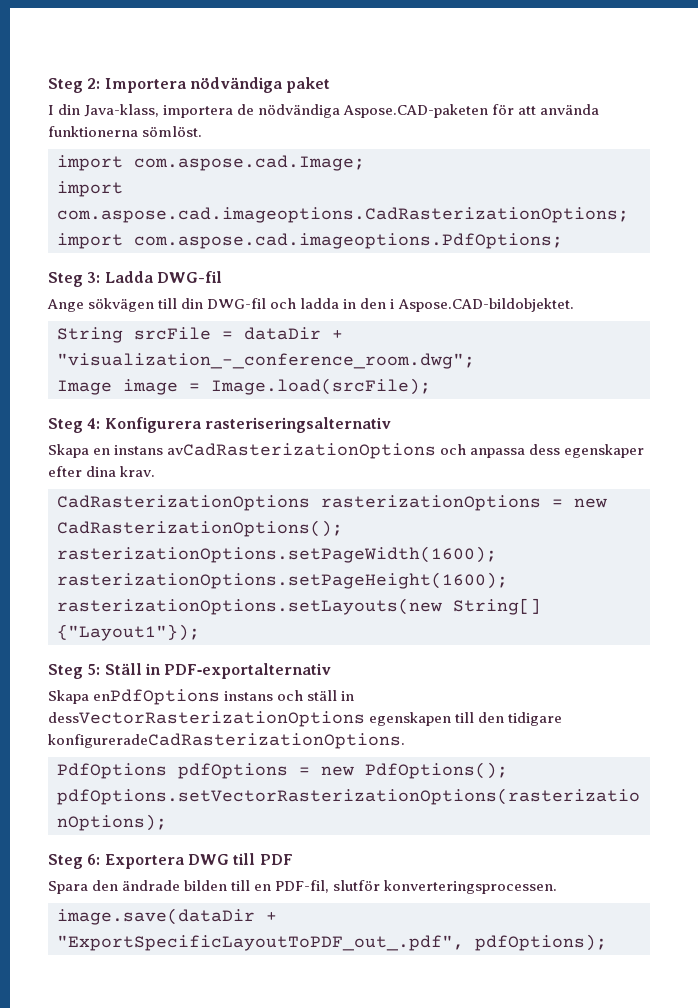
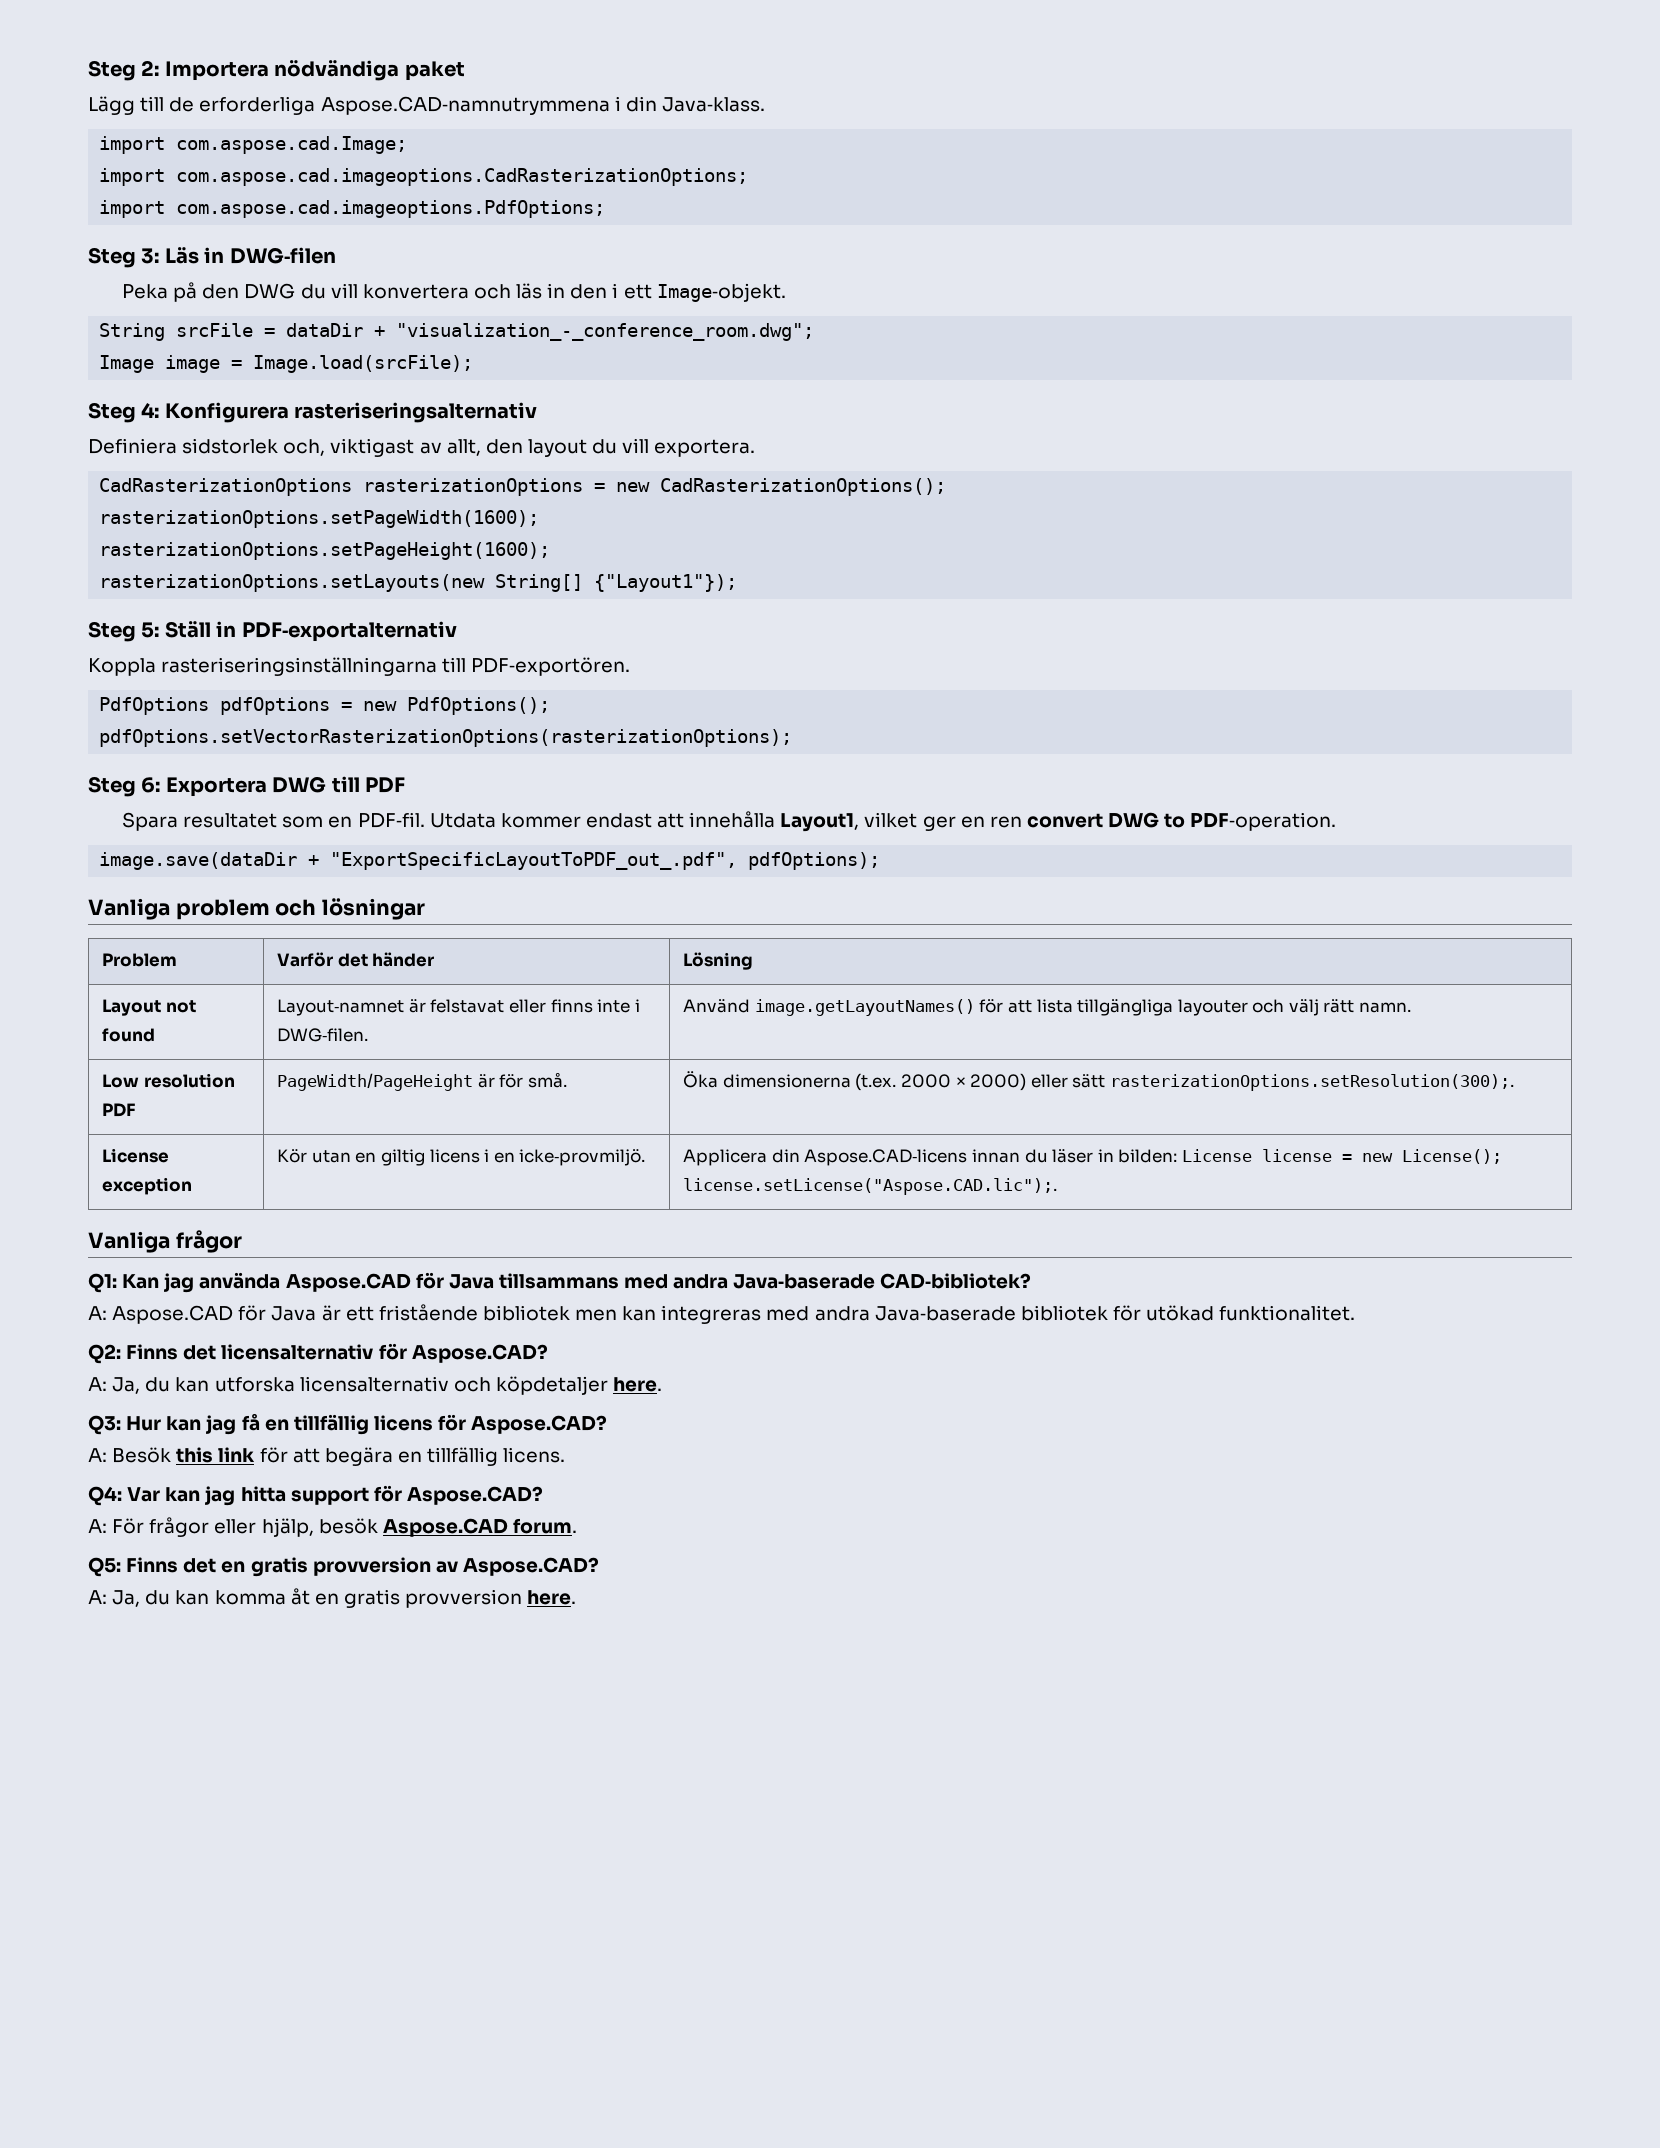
- I din Java-klass, importera de nödvändiga Aspose.CAD-paketen för att använda funktionerna sömlöst.
+ Lägg till de erforderliga Aspose.CAD‑namnutrymmena i din Java‑klass.
- Steg 3: Ladda DWG-fil
- Ange sökvägen till din DWG-fil och ladda in den i Aspose.CAD-bildobjektet.
+ Steg 3: Läs in DWG‑filen
+ Peka på den DWG du vill konvertera och läs in den i ett Image‑objekt.
- Skapa en instans avCadRasterizationOptions och anpassa dess egenskaper efter dina krav.
+ Definiera sidstorlek och, viktigast av allt, den layout du vill exportera.
- Skapa enPdfOptions instans och ställ in dessVectorRasterizationOptions egenskapen till den tidigare konfigureradeCadRasterizationOptions.
+ Koppla rasteriseringsinställningarna till PDF‑exportören.
- Spara den ändrade bilden till en PDF-fil, slutför konverteringsprocessen.
+ Spara resultatet som en PDF‑fil. Utdata kommer endast att innehålla Layout1, vilket ger en ren convert DWG to PDF‑operation.
  image.save(dataDir + "ExportSpecificLayoutToPDF_out_.pdf", pdfOptions);
+ Vanliga problem och lösningar
+ Problem | Varför det händer | Lösning
+ Layout not found | Layout‑namnet är felstavat eller finns inte i DWG‑filen. | Använd image.getLayoutNames() för att lista tillgängliga layouter och välj rätt namn.
+ Low resolution PDF | PageWidth/PageHeight är för små. | Öka dimensionerna (t.ex. 2000 × 2000) eller sätt rasterizationOptions.setResolution(300);.
+ License exception | Kör utan en giltig licens i en icke‑provmiljö. | Applicera din Aspose.CAD‑licens innan du läser in bilden: License license = new License(); license.setLicense("Aspose.CAD.lic");.
+ Vanliga frågor
+ Q1: Kan jag använda Aspose.CAD för Java tillsammans med andra Java‑baserade CAD‑bibliotek?
+ A: Aspose.CAD för Java är ett fristående bibliotek men kan integreras med andra Java‑baserade bibliotek för utökad funktionalitet.
+ Q2: Finns det licensalternativ för Aspose.CAD?
+ A: Ja, du kan utforska licensalternativ och köpdetaljer here.
+ Q3: Hur kan jag få en tillfällig licens för Aspose.CAD?
+ A: Besök this link för att begära en tillfällig licens.
+ Q4: Var kan jag hitta support för Aspose.CAD?
+ A: För frågor eller hjälp, besök Aspose.CAD forum.
+ Q5: Finns det en gratis provversion av Aspose.CAD?
+ A: Ja, du kan komma åt en gratis provversion here.

